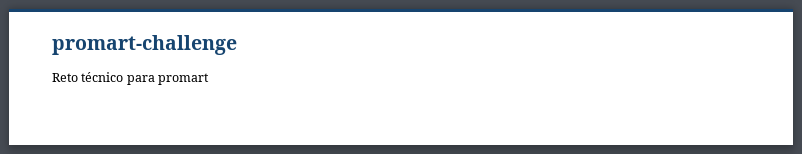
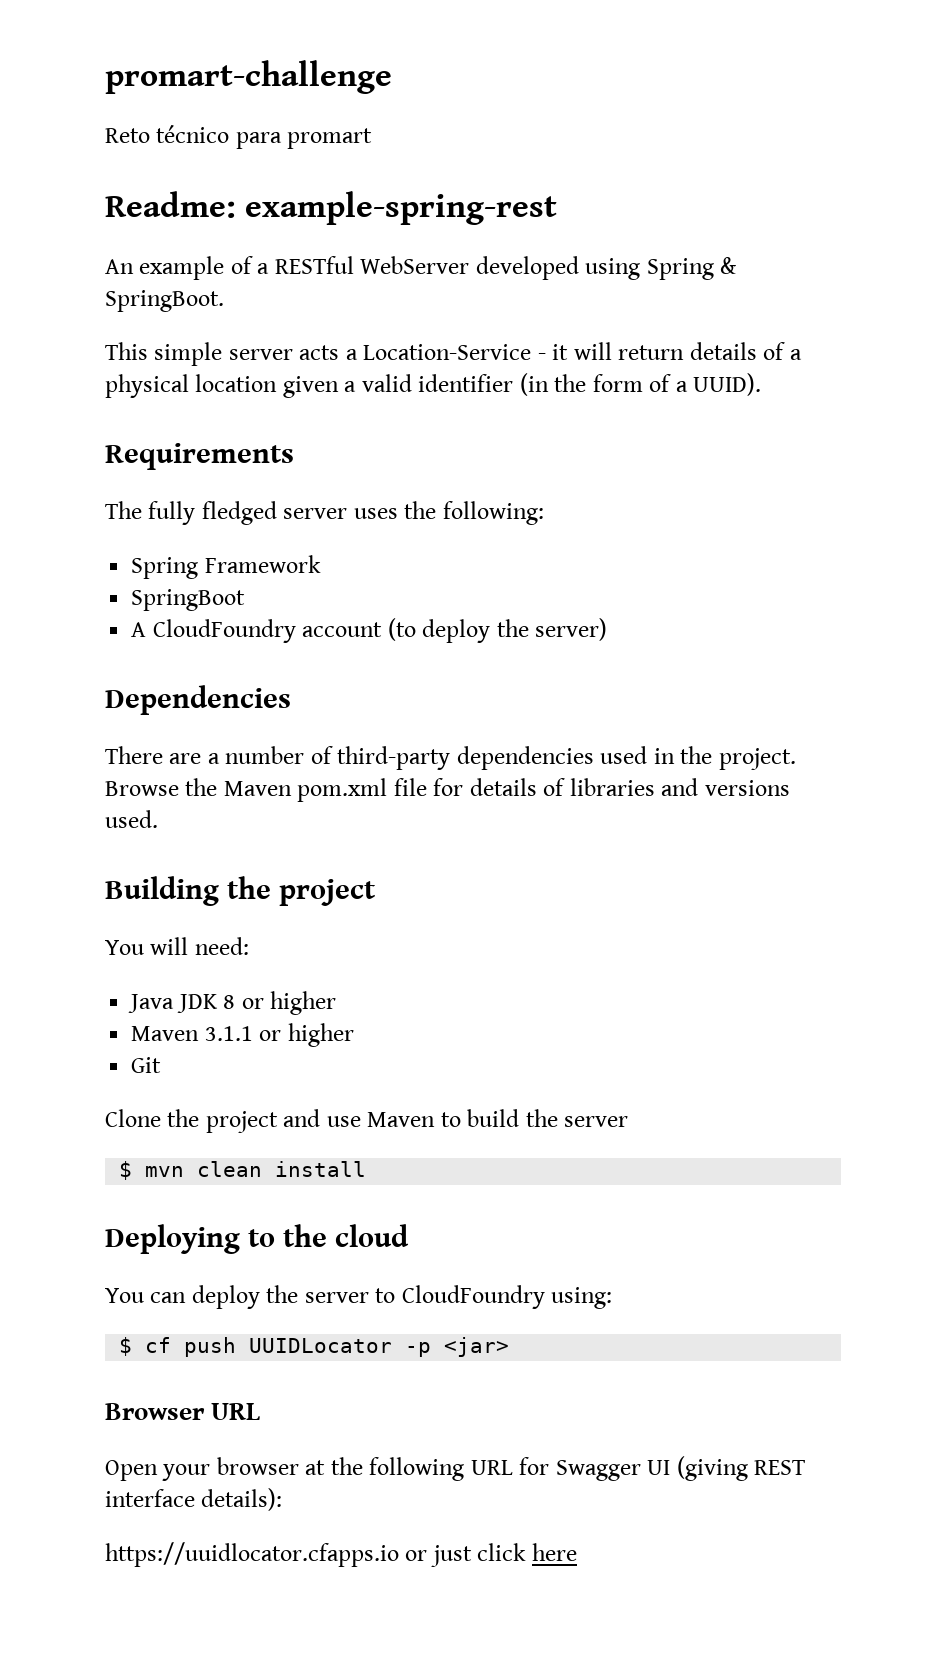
+ Readme: example-spring-rest
+ An example of a RESTful WebServer developed using Spring & SpringBoot.
+ This simple server acts a Location-Service - it will return details of a physical location given a valid identifier (in the form of a UUID).
+ Requirements
+ The fully fledged server uses the following:
+ Spring Framework
+ SpringBoot
+ A CloudFoundry account (to deploy the server)
+ Dependencies
+ There are a number of third-party dependencies used in the project. Browse the Maven pom.xml file for details of libraries and versions used.
+ Building the project
+ You will need:
+ Java JDK 8 or higher
+ Maven 3.1.1 or higher
+ Git
+ Clone the project and use Maven to build the server
+ $ mvn clean install
+ Deploying to the cloud
+ You can deploy the server to CloudFoundry using:
+ $ cf push UUIDLocator -p <jar>
+ Browser URL
+ Open your browser at the following URL for Swagger UI (giving REST interface details):
+ https://uuidlocator.cfapps.io or just click here

